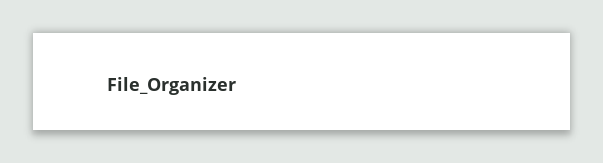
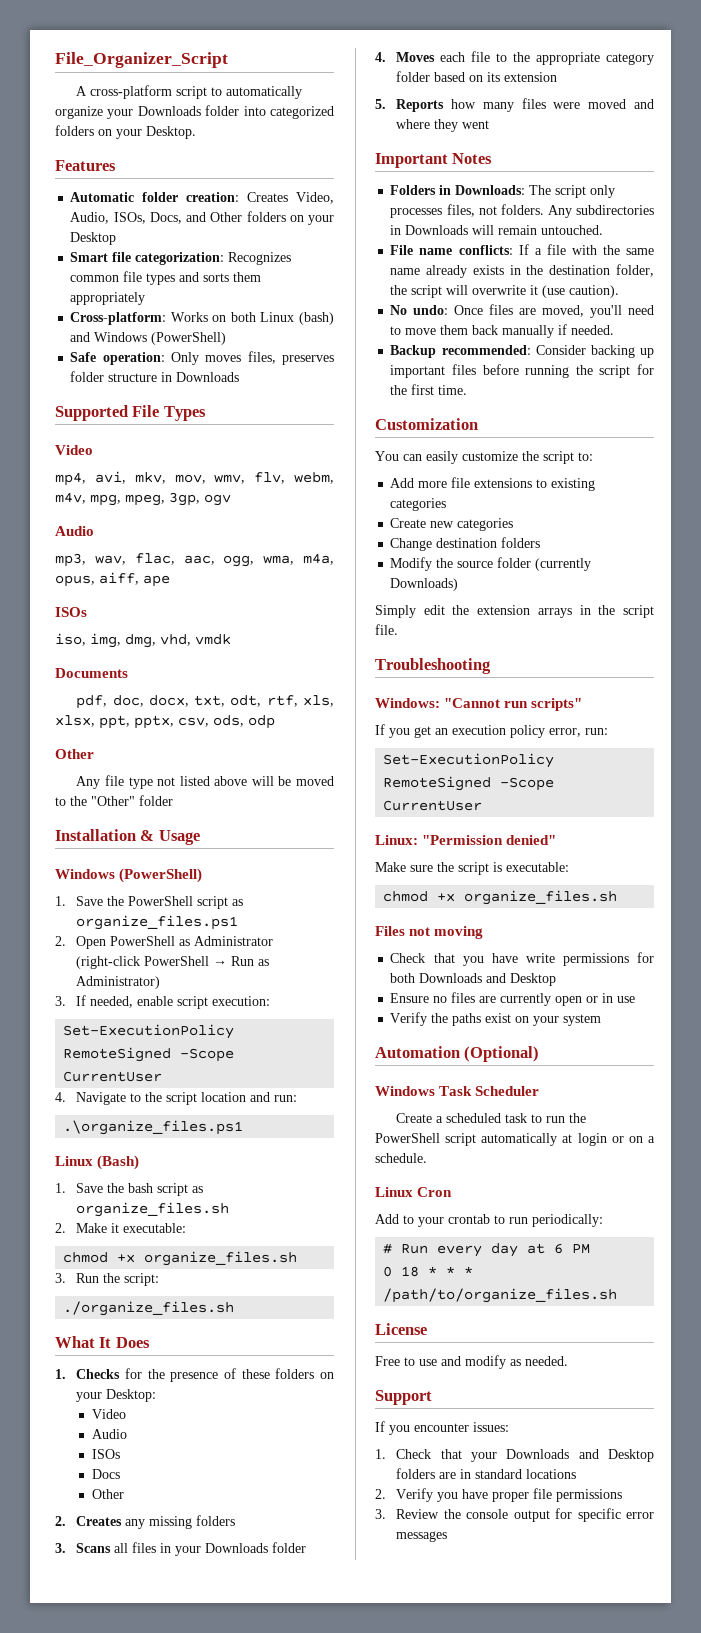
- File_Organizer
+ File_Organizer_Script
+ A cross-platform script to automatically organize your Downloads folder into categorized folders on your Desktop.
+ Features
+ Automatic folder creation: Creates Video, Audio, ISOs, Docs, and Other folders on your Desktop
+ Smart file categorization: Recognizes common file types and sorts them appropriately
+ Cross-platform: Works on both Linux (bash) and Windows (PowerShell)
+ Safe operation: Only moves files, preserves folder structure in Downloads
+ Supported File Types
+ Video
+ mp4, avi, mkv, mov, wmv, flv, webm, m4v, mpg, mpeg, 3gp, ogv
+ Audio
+ mp3, wav, flac, aac, ogg, wma, m4a, opus, aiff, ape
+ ISOs
+ iso, img, dmg, vhd, vmdk
+ Documents
+ pdf, doc, docx, txt, odt, rtf, xls, xlsx, ppt, pptx, csv, ods, odp
+ Other
+ Any file type not listed above will be moved to the "Other" folder
+ Installation & Usage
+ Windows (PowerShell)
+ 1. Save the PowerShell script as organize_files.ps1
+ 2. Open PowerShell as Administrator (right-click PowerShell → Run as Administrator)
+ 3. If needed, enable script execution:
+ Set-ExecutionPolicy RemoteSigned -Scope CurrentUser
+ 4. Navigate to the script location and run:
+ .\organize_files.ps1
+ Linux (Bash)
+ 1. Save the bash script as organize_files.sh
+ 2. Make it executable:
+ chmod +x organize_files.sh
+ 3. Run the script:
+ ./organize_files.sh
+ What It Does
+ 1. Checks for the presence of these folders on your Desktop:
+ Video
+ Audio
+ ISOs
+ Docs
+ Other
+ 2. Creates any missing folders
+ 3. Scans all files in your Downloads folder
+ 4. Moves each file to the appropriate category folder based on its extension
+ 5. Reports how many files were moved and where they went
+ Important Notes
+ Folders in Downloads: The script only processes files, not folders. Any subdirectories in Downloads will remain untouched.
+ File name conflicts: If a file with the same name already exists in the destination folder, the script will overwrite it (use caution).
+ No undo: Once files are moved, you'll need to move them back manually if needed.
+ Backup recommended: Consider backing up important files before running the script for the first time.
+ Customization
+ You can easily customize the script to:
+ Add more file extensions to existing categories
+ Create new categories
+ Change destination folders
+ Modify the source folder (currently Downloads)
+ Simply edit the extension arrays in the script file.
+ Troubleshooting
+ Windows: "Cannot run scripts"
+ If you get an execution policy error, run:
+ Set-ExecutionPolicy RemoteSigned -Scope CurrentUser
+ Linux: "Permission denied"
+ Make sure the script is executable:
+ chmod +x organize_files.sh
+ Files not moving
+ Check that you have write permissions for both Downloads and Desktop
+ Ensure no files are currently open or in use
+ Verify the paths exist on your system
+ Automation (Optional)
+ Windows Task Scheduler
+ Create a scheduled task to run the PowerShell script automatically at login or on a schedule.
+ Linux Cron
+ Add to your crontab to run periodically:
+ # Run every day at 6 PM
+ 0 18 * * * /path/to/organize_files.sh
+ License
+ Free to use and modify as needed.
+ Support
+ If you encounter issues:
+ 1. Check that your Downloads and Desktop folders are in standard locations
+ 2. Verify you have proper file permissions
+ 3. Review the console output for specific error messages

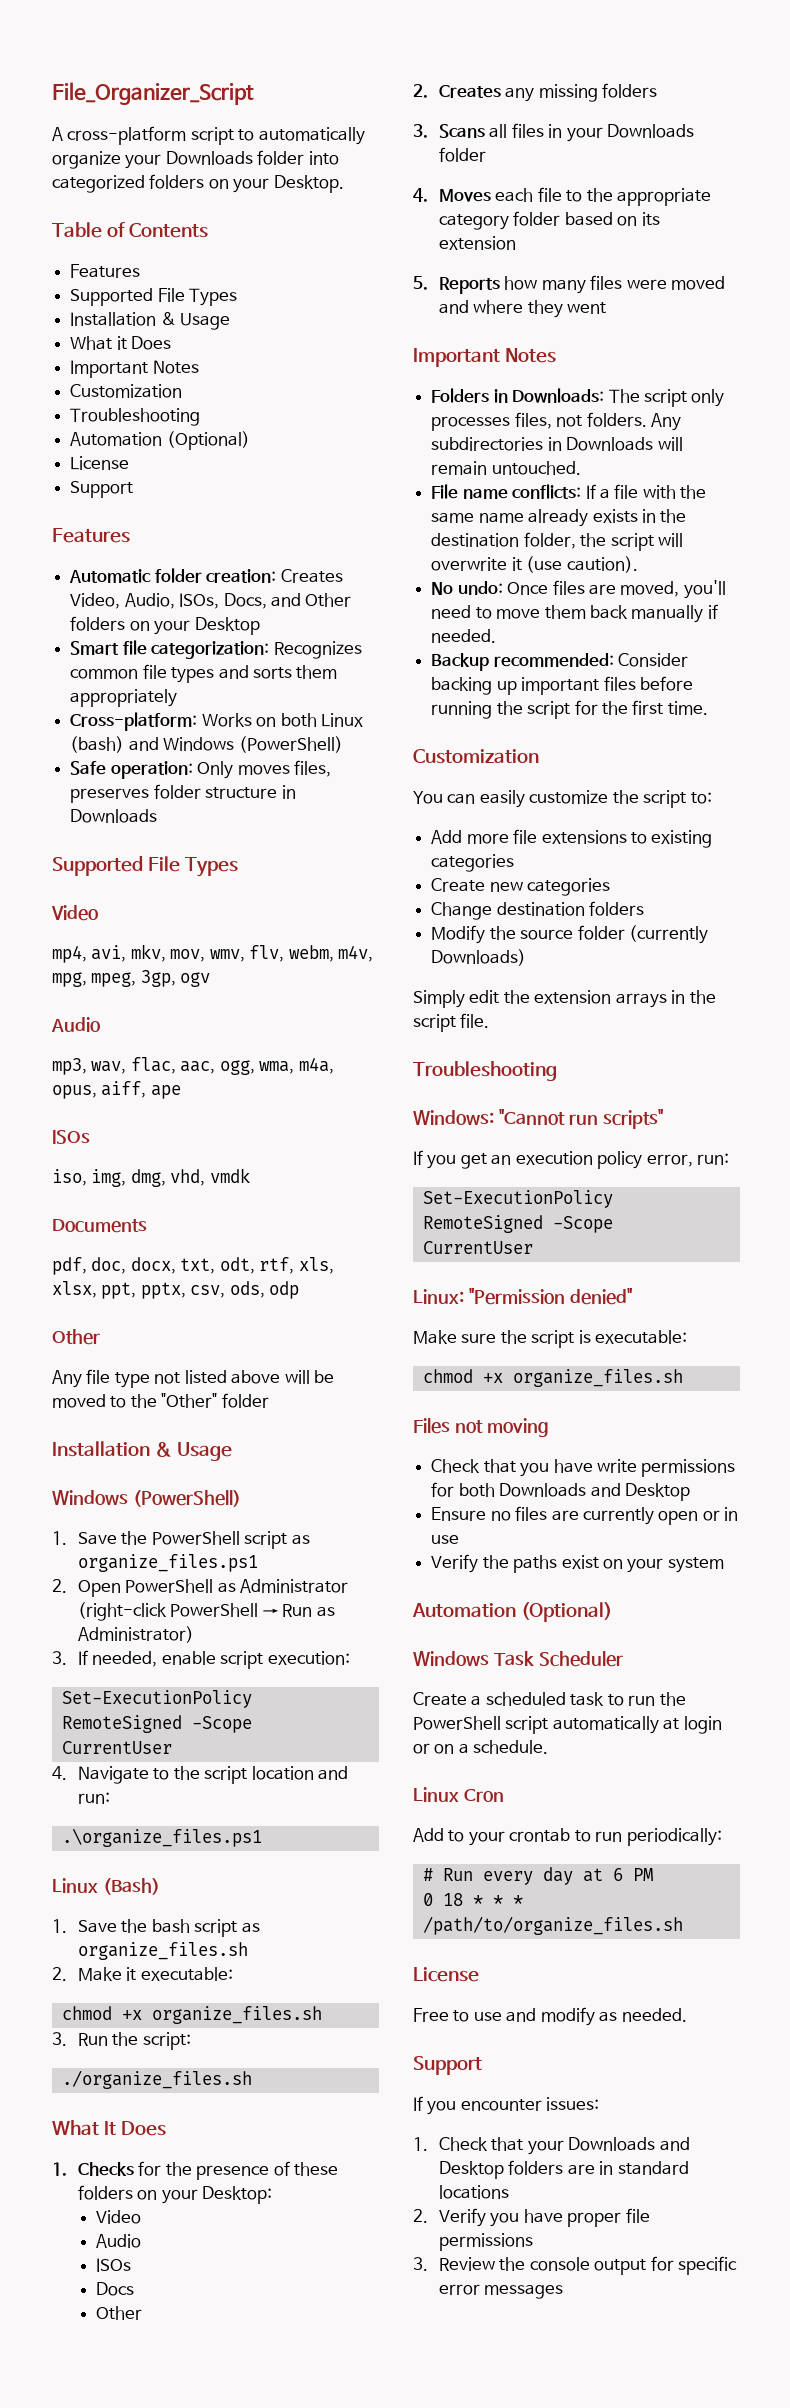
+ Table of Contents
+ Features
+ Supported File Types
+ Installation & Usage
+ What it Does
+ Important Notes
+ Customization
+ Troubleshooting
+ Automation (Optional)
+ License
+ Support

